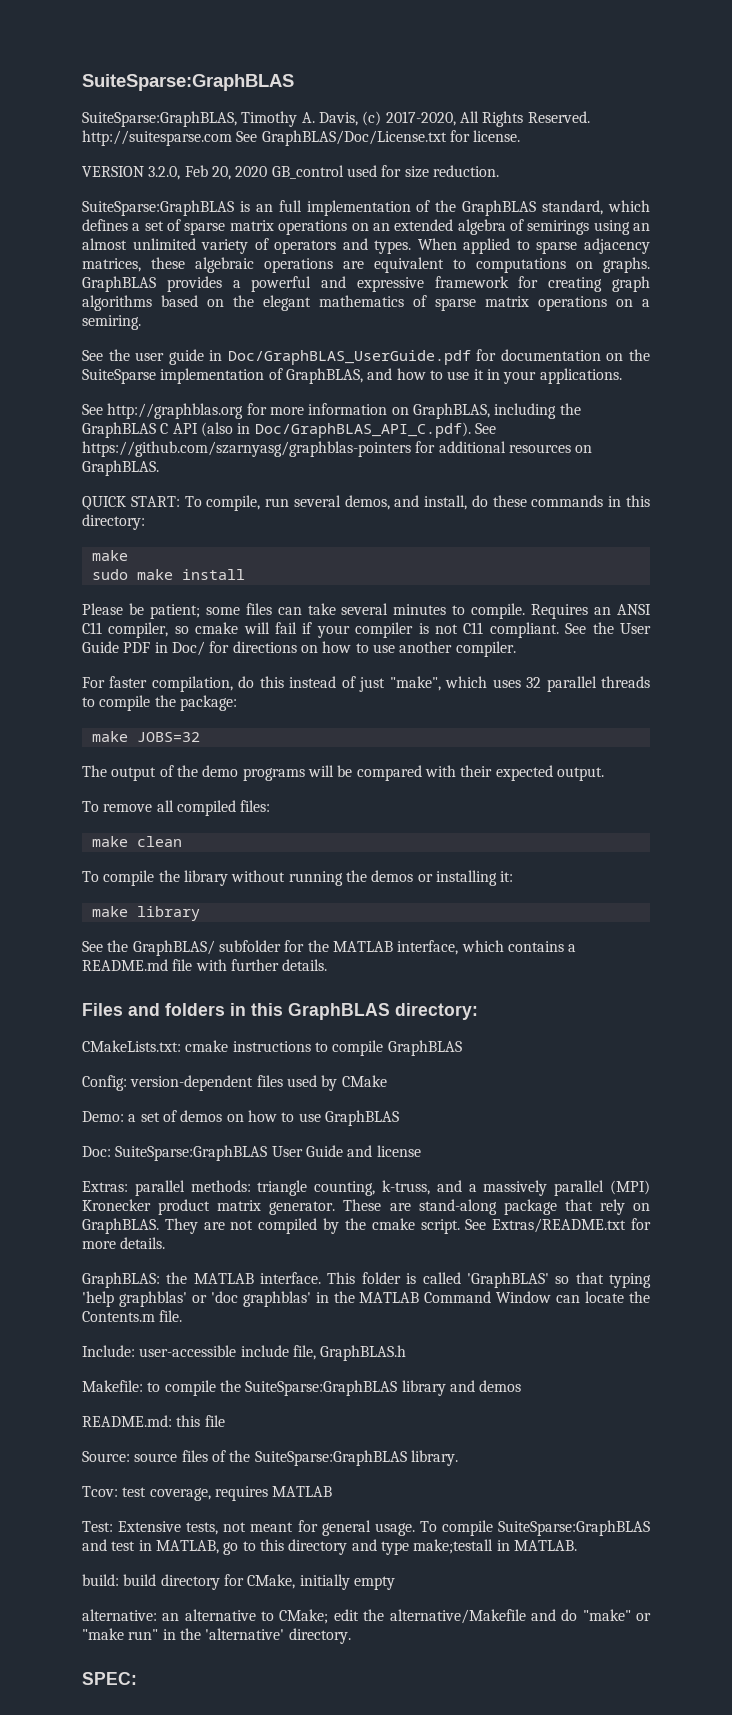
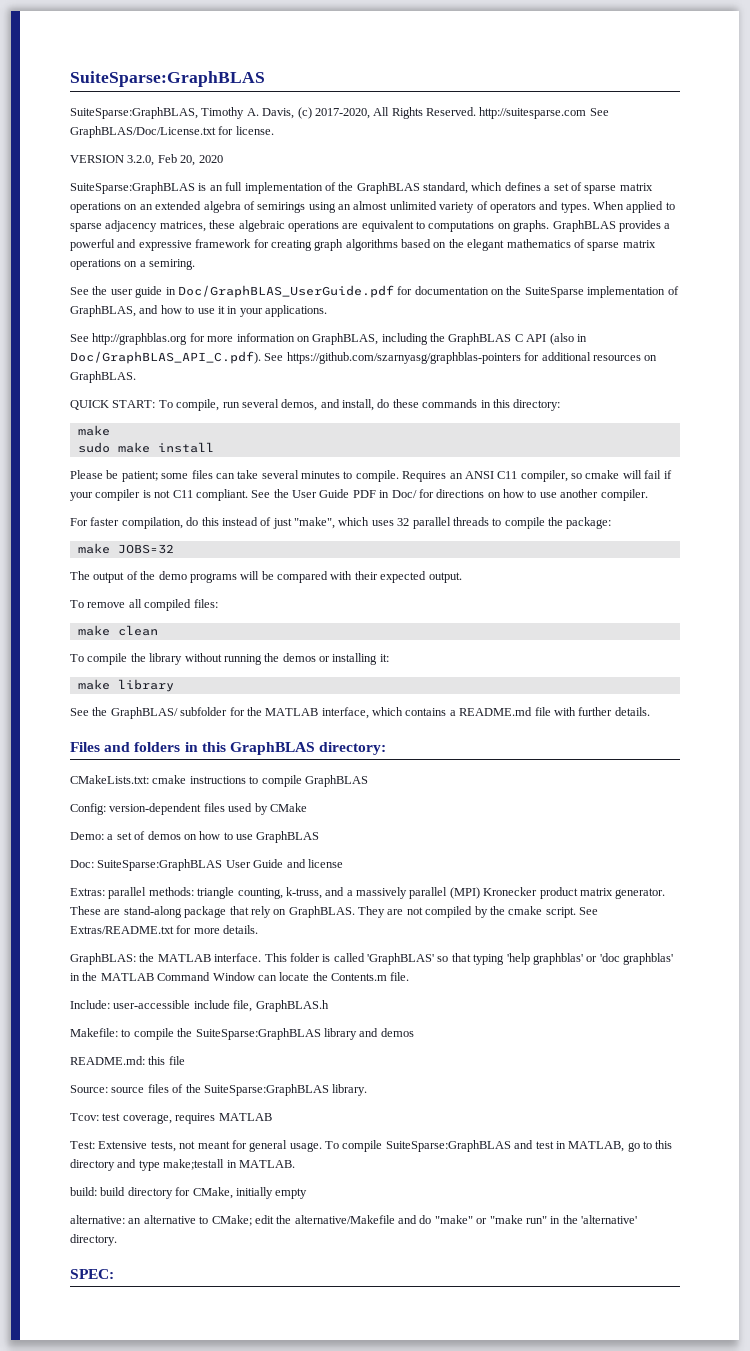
- VERSION 3.2.0, Feb 20, 2020 GB_control used for size reduction.
+ VERSION 3.2.0, Feb 20, 2020

